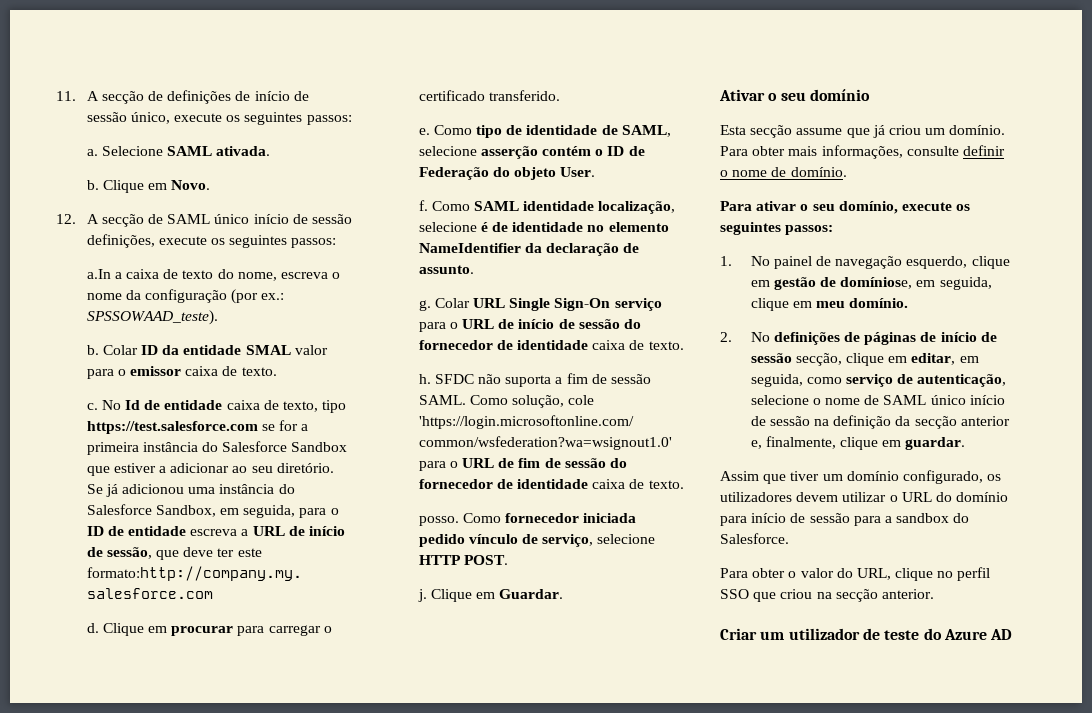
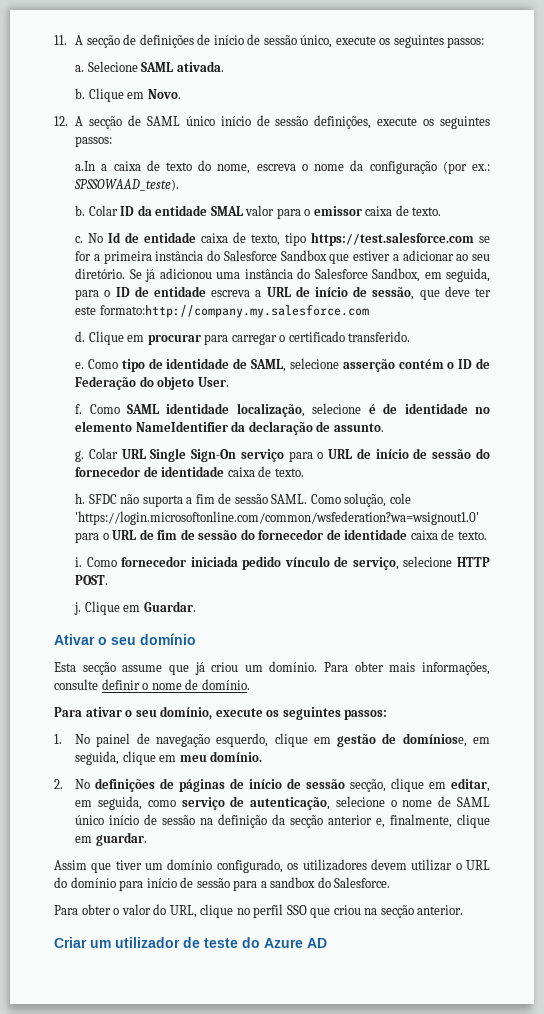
- posso.
+ i.

